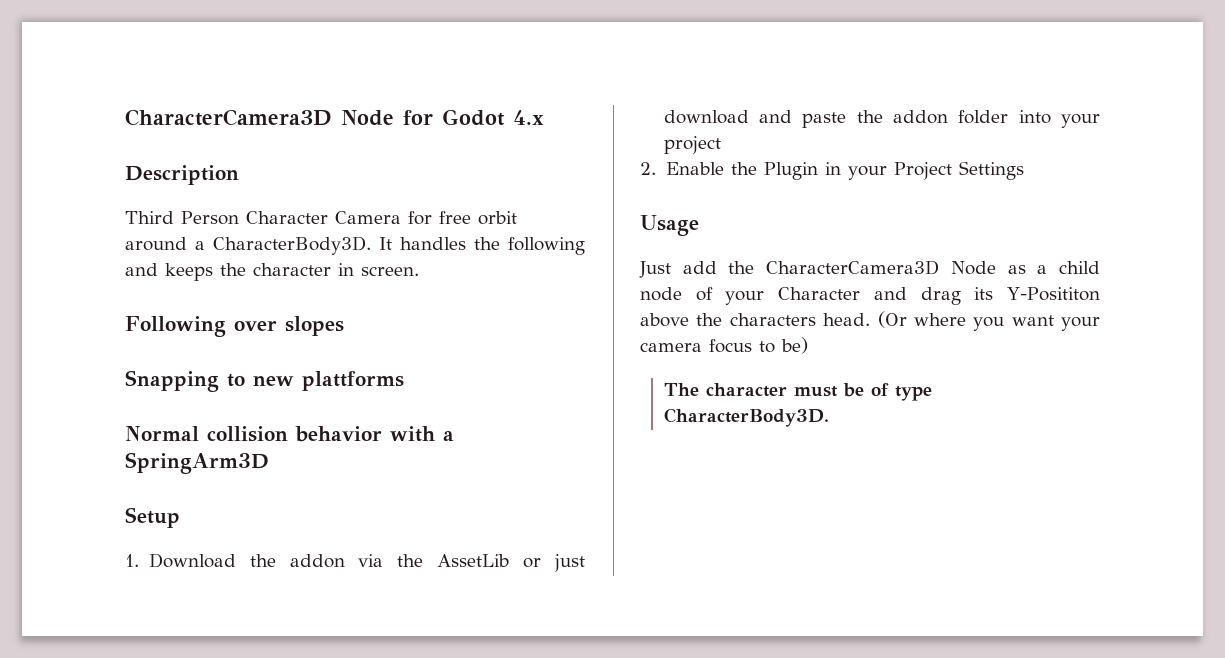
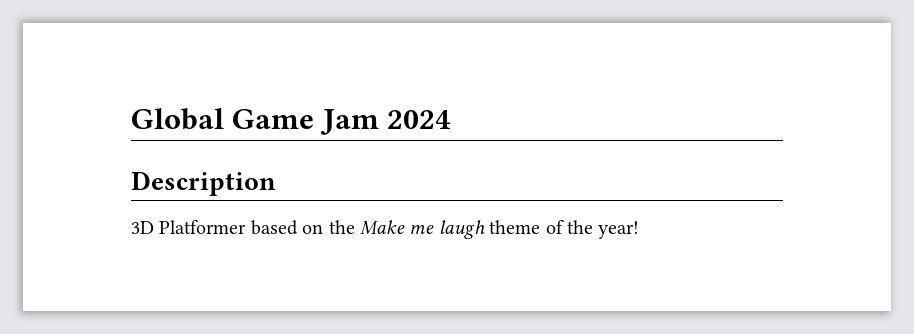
- CharacterCamera3D Node for Godot 4.x
+ Global Game Jam 2024
  Description
- Third Person Character Camera for free orbit around a CharacterBody3D. It handles the following and keeps the character in screen.
- Following over slopes
- Snapping to new plattforms
- Normal collision behavior with a SpringArm3D
- Setup
- 1. Download the addon via the AssetLib or just download and paste the addon folder into your project
- 2. Enable the Plugin in your Project Settings
- Usage
- Just add the CharacterCamera3D Node as a child node of your Character and drag its Y-Posititon above the characters head. (Or where you want your camera focus to be)
- The character must be of type CharacterBody3D.
+ 3D Platformer based on the Make me laugh theme of the year!

